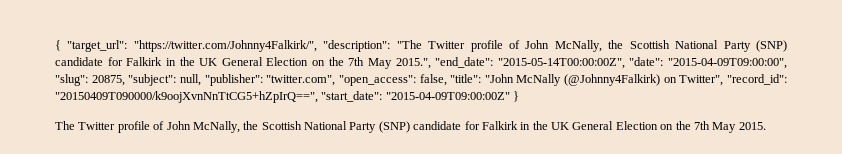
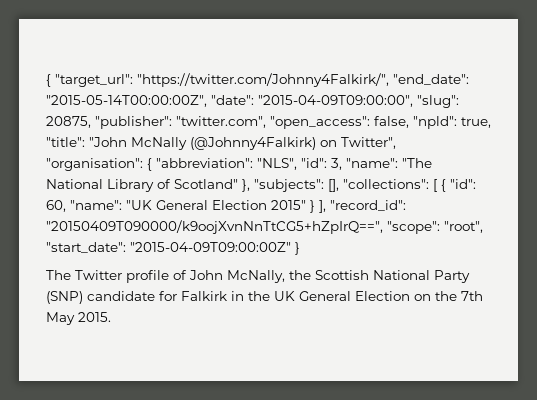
- { "target_url": "https://twitter.com/Johnny4Falkirk/", "description": "The Twitter profile of John McNally, the Scottish National Party (SNP) candidate for Falkirk in the UK General Election on the 7th May 2015.", "end_date": "2015-05-14T00:00:00Z", "date": "2015-04-09T09:00:00", "slug": 20875, "subject": null, "publisher": "twitter.com", "open_access": false, "title": "John McNally (@Johnny4Falkirk) on Twitter", "record_id": "20150409T090000/k9oojXvnNnTtCG5+hZpIrQ==", "start_date": "2015-04-09T09:00:00Z" }
+ { "target_url": "https://twitter.com/Johnny4Falkirk/", "end_date": "2015-05-14T00:00:00Z", "date": "2015-04-09T09:00:00", "slug": 20875, "publisher": "twitter.com", "open_access": false, "npld": true, "title": "John McNally (@Johnny4Falkirk) on Twitter", "organisation": { "abbreviation": "NLS", "id": 3, "name": "The National Library of Scotland" }, "subjects": [], "collections": [ { "id": 60, "name": "UK General Election 2015" } ], "record_id": "20150409T090000/k9oojXvnNnTtCG5+hZpIrQ==", "scope": "root", "start_date": "2015-04-09T09:00:00Z" }

